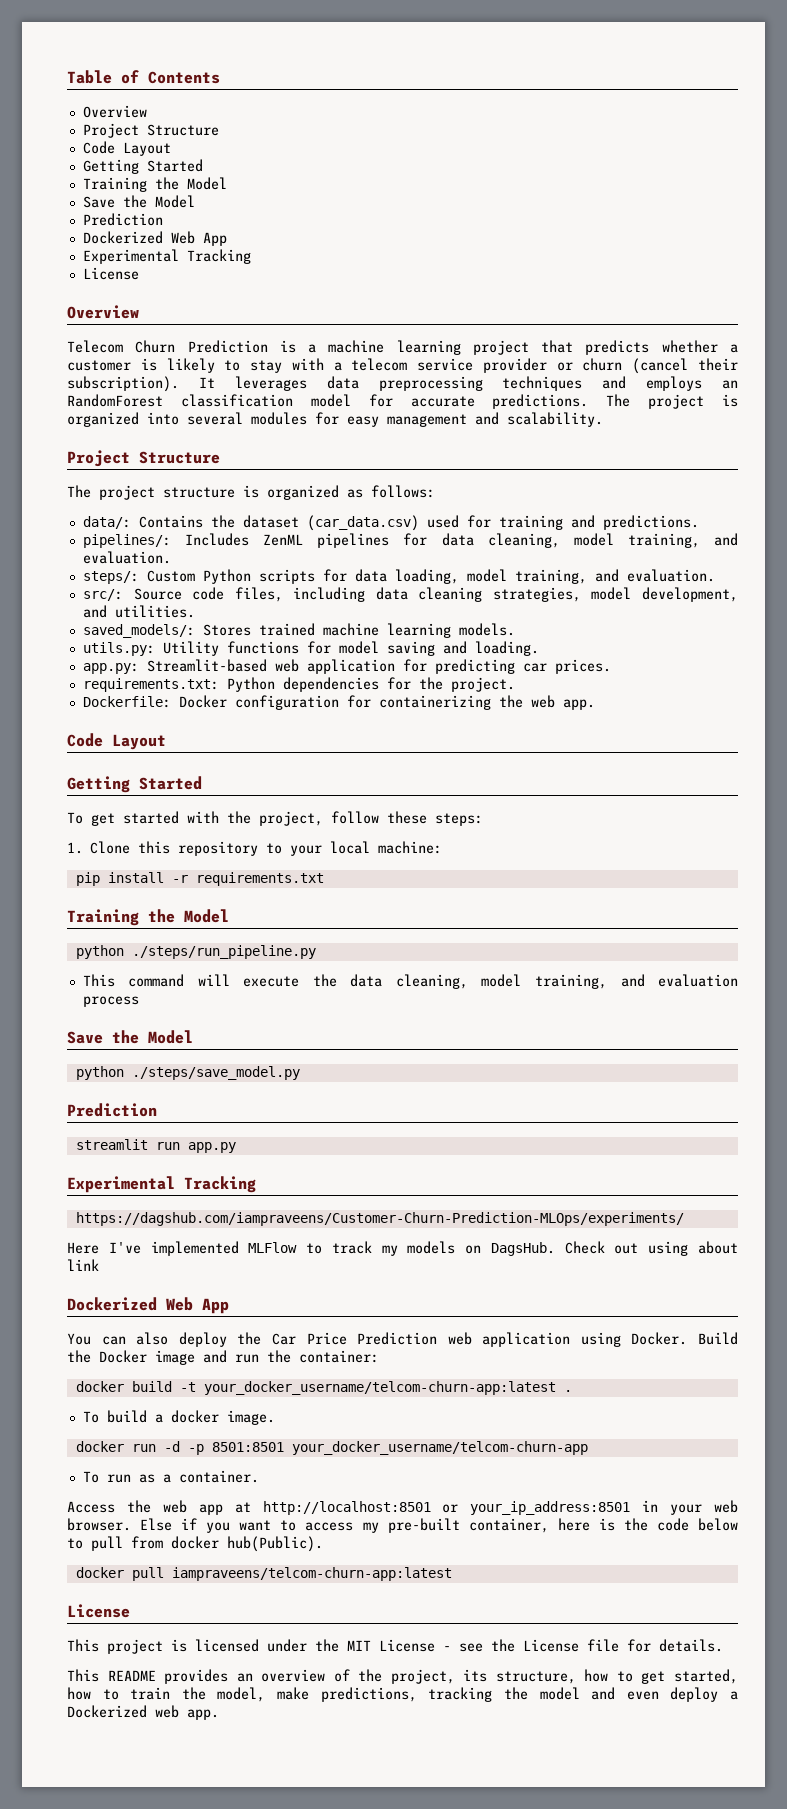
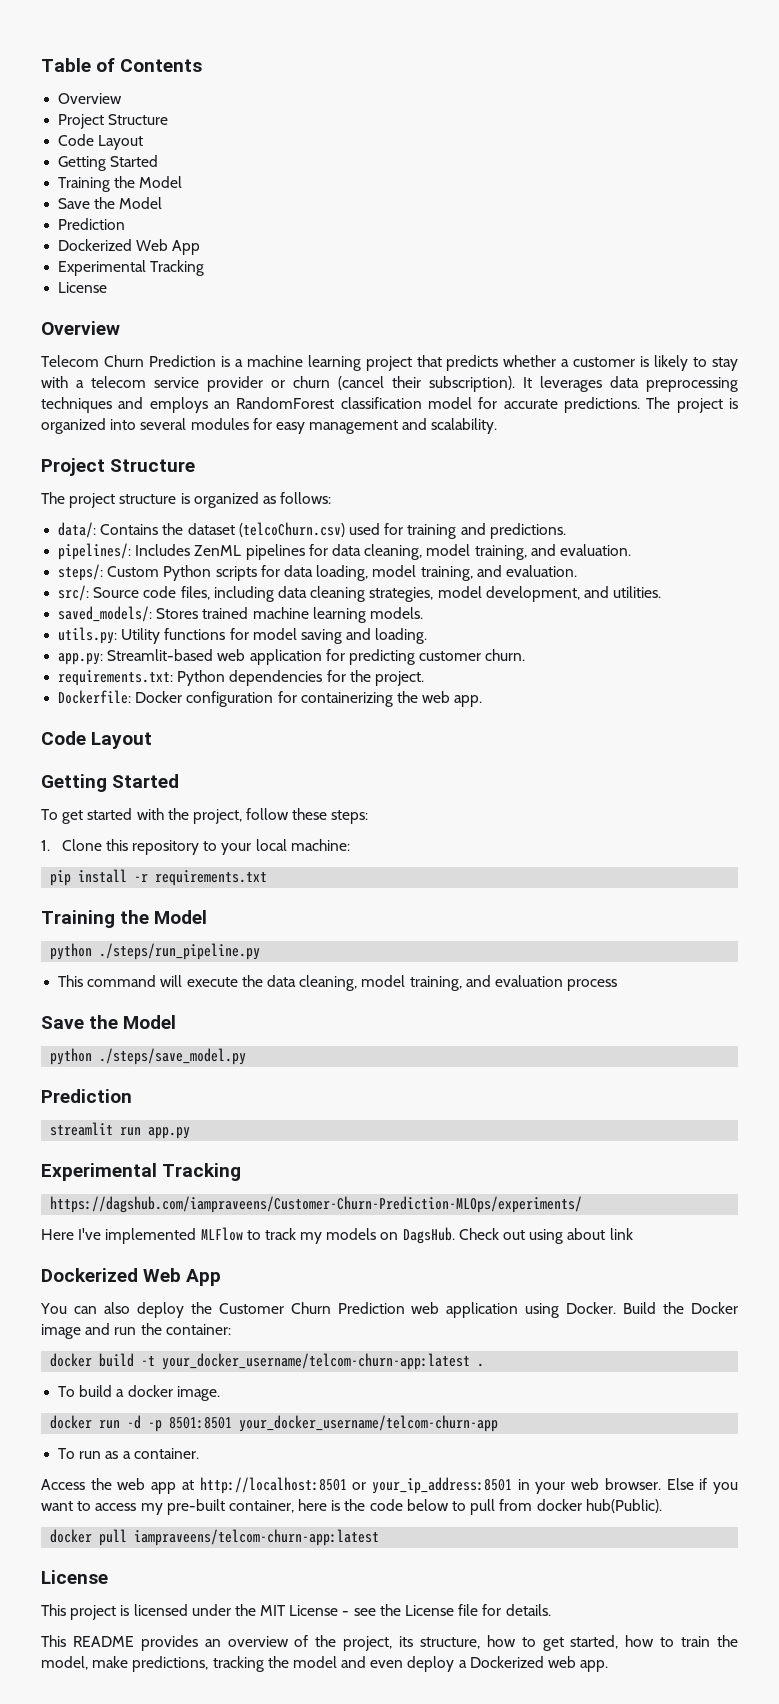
- data/: Contains the dataset (car_data.csv) used for training and predictions.
+ data/: Contains the dataset (telcoChurn.csv) used for training and predictions.
- app.py: Streamlit-based web application for predicting car prices.
+ app.py: Streamlit-based web application for predicting customer churn.
- You can also deploy the Car Price Prediction web application using Docker.
+ You can also deploy the Customer Churn Prediction web application using Docker.

